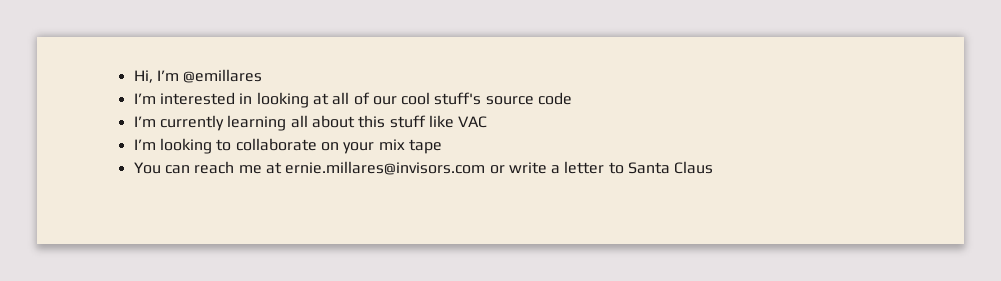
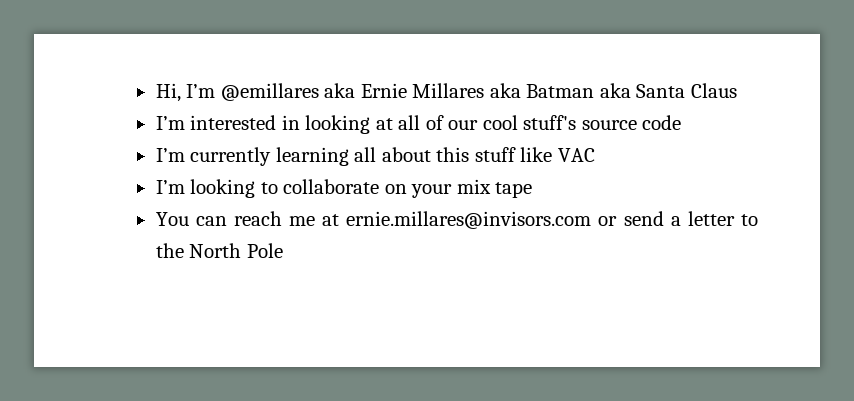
- Hi, I’m @emillares
+ Hi, I’m @emillares aka Ernie Millares aka Batman aka Santa Claus
- You can reach me at ernie.millares@invisors.com or write a letter to Santa Claus
+ You can reach me at ernie.millares@invisors.com or send a letter to the North Pole

